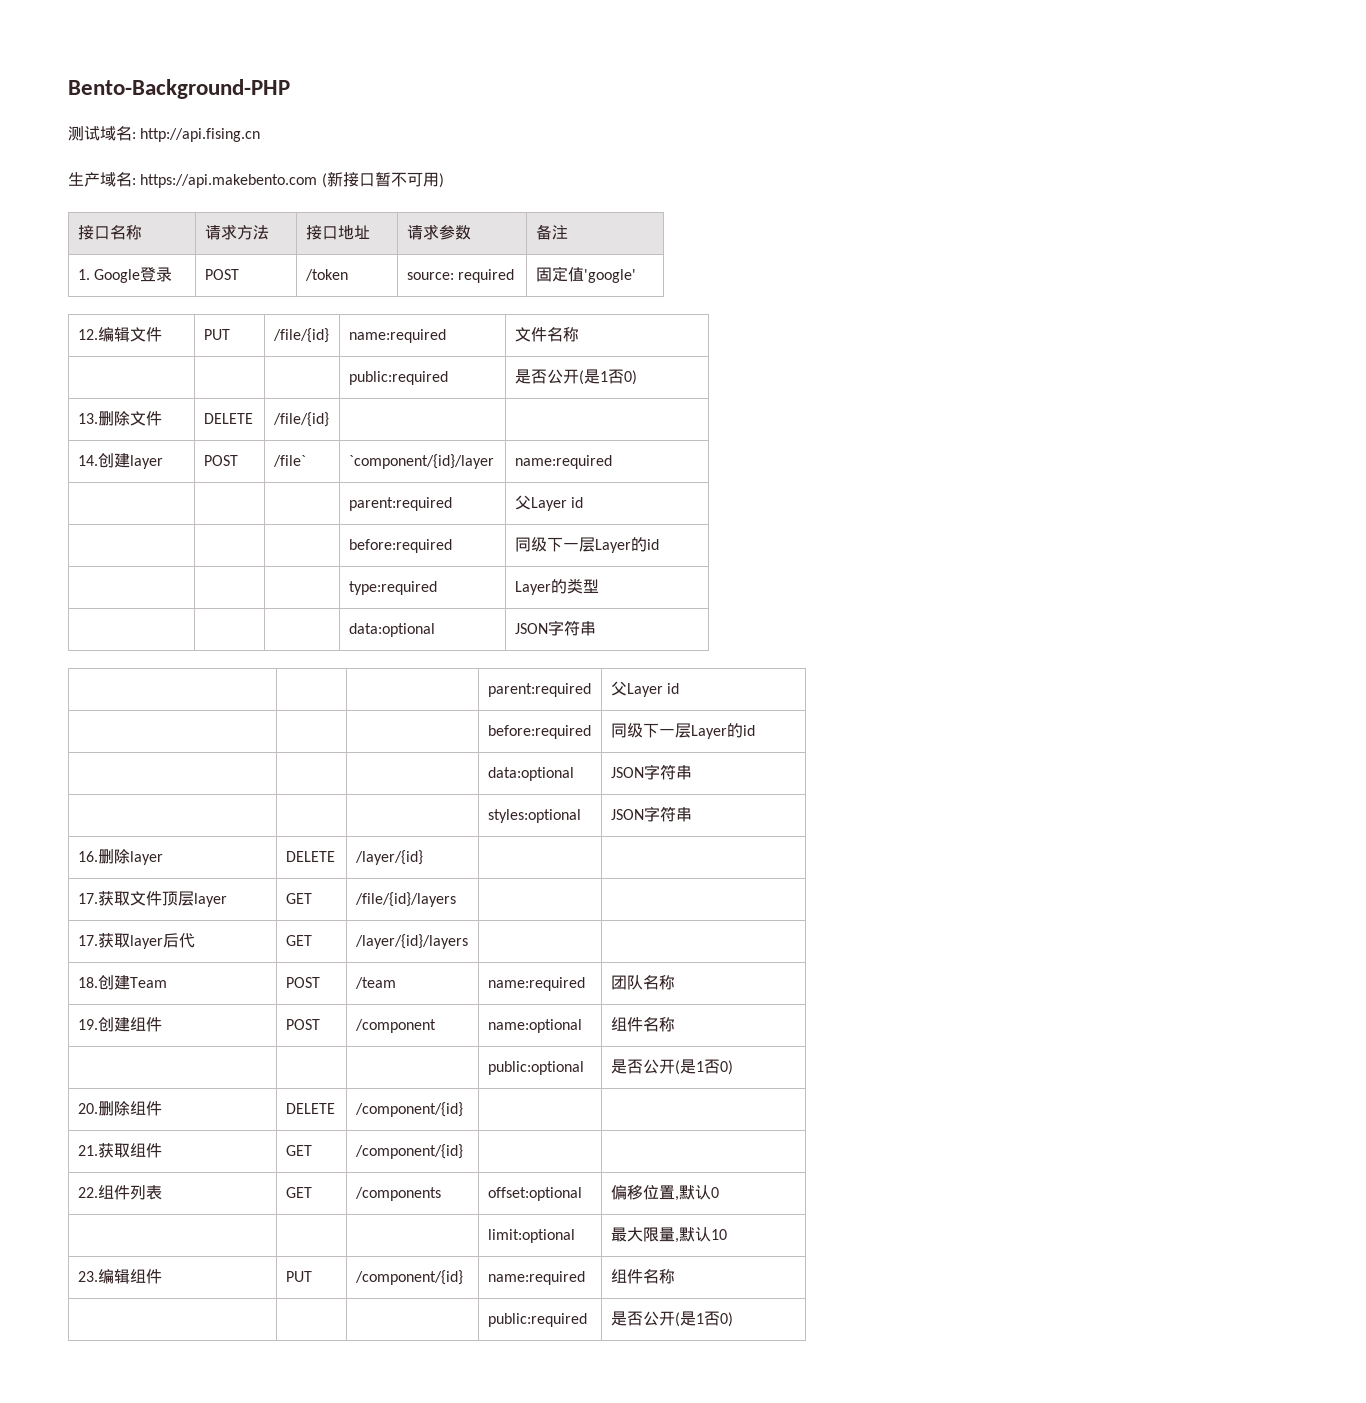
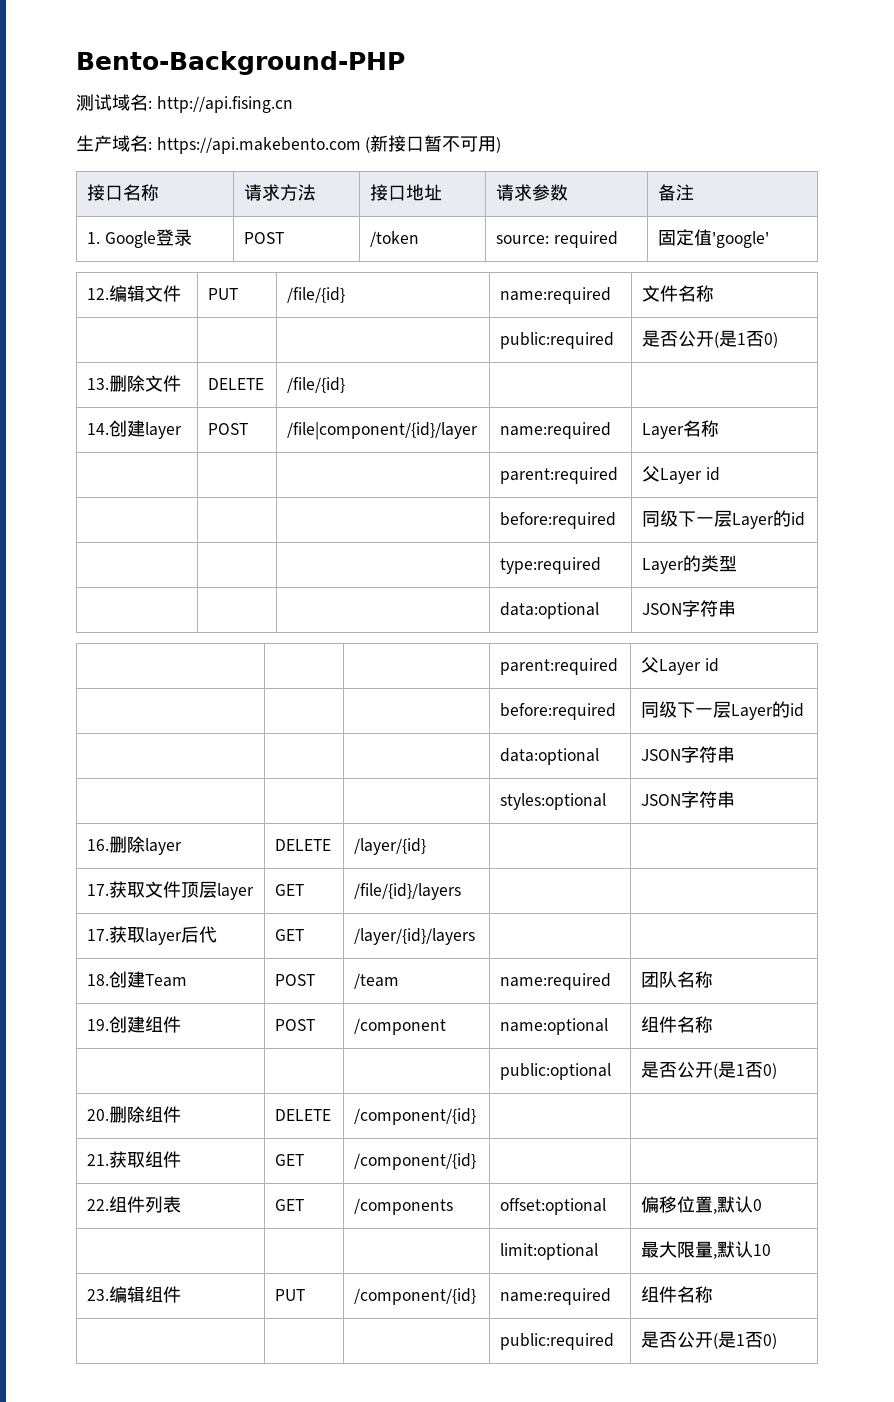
- 14.创建layer | POST | /file` | `component/{id}/layer | name:required
+ 14.创建layer | POST | /file|component/{id}/layer | name:required | Layer名称

